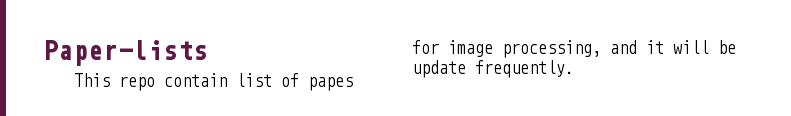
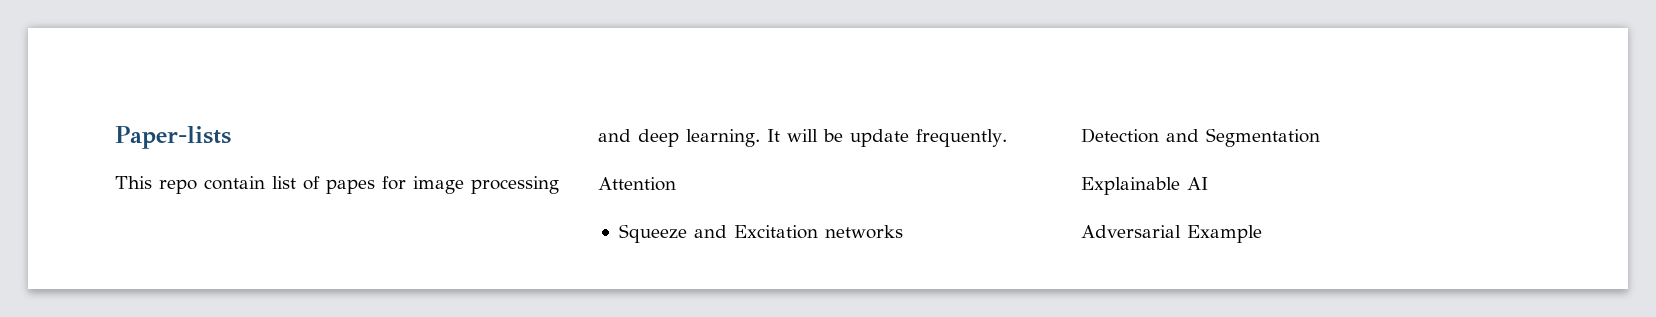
- This repo contain list of papes for image processing, and it will be update frequently.
+ This repo contain list of papes for image processing and deep learning. It will be update frequently.
+ Attention
+ Squeeze and Excitation networks
+ Detection and Segmentation
+ Explainable AI
+ Adversarial Example

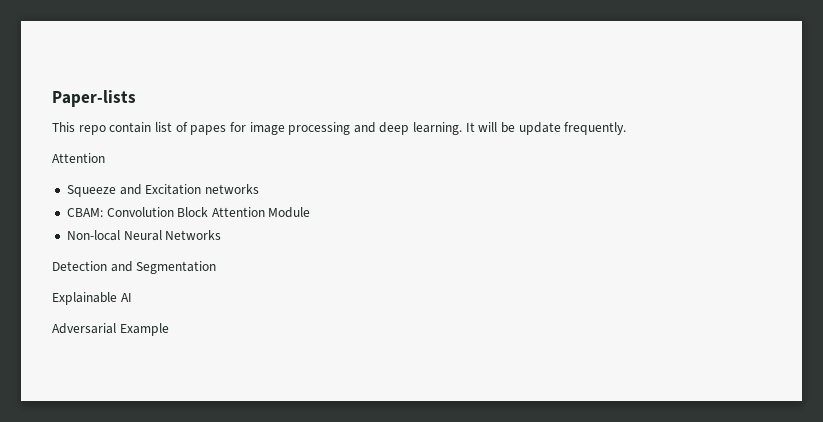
+ CBAM: Convolution Block Attention Module
+ Non-local Neural Networks

